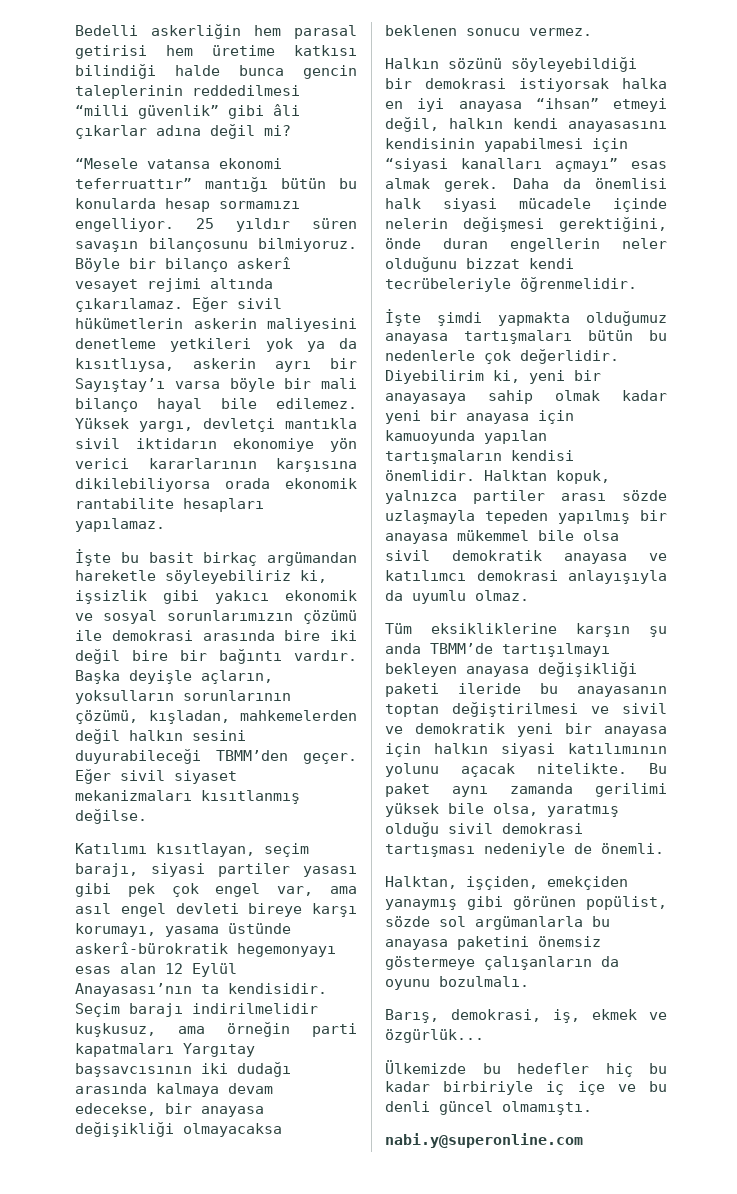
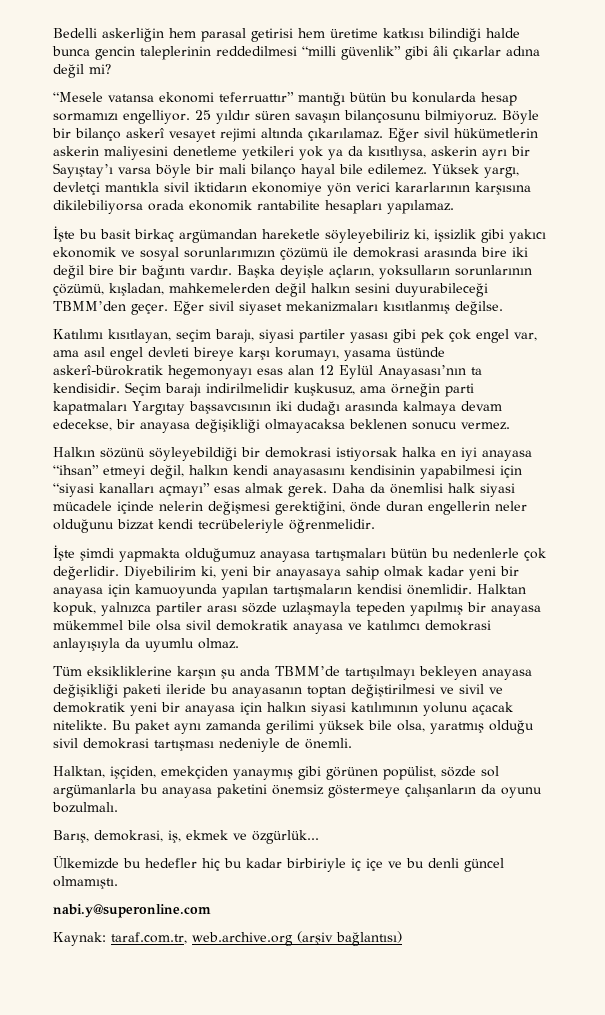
+ Kaynak: taraf.com.tr, web.archive.org (arşiv bağlantısı)

